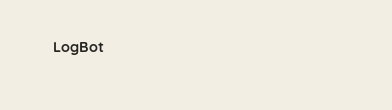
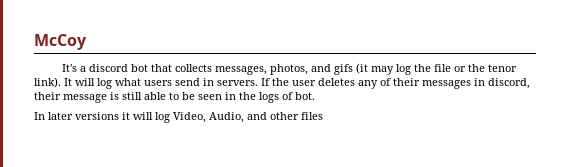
- LogBot
+ McCoy
+ It's a discord bot that collects messages, photos, and gifs (it may log the file or the tenor link). It will log what users send in servers. If the user deletes any of their messages in discord, their message is still able to be seen in the logs of bot.
+ In later versions it will log Video, Audio, and other files

